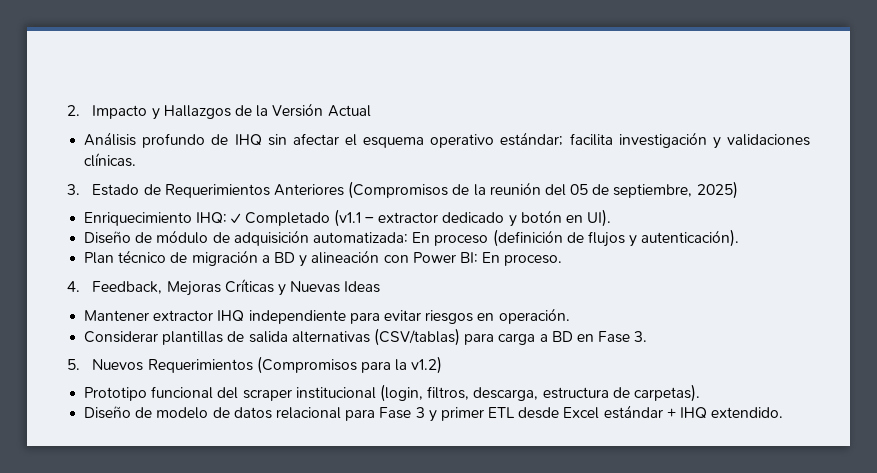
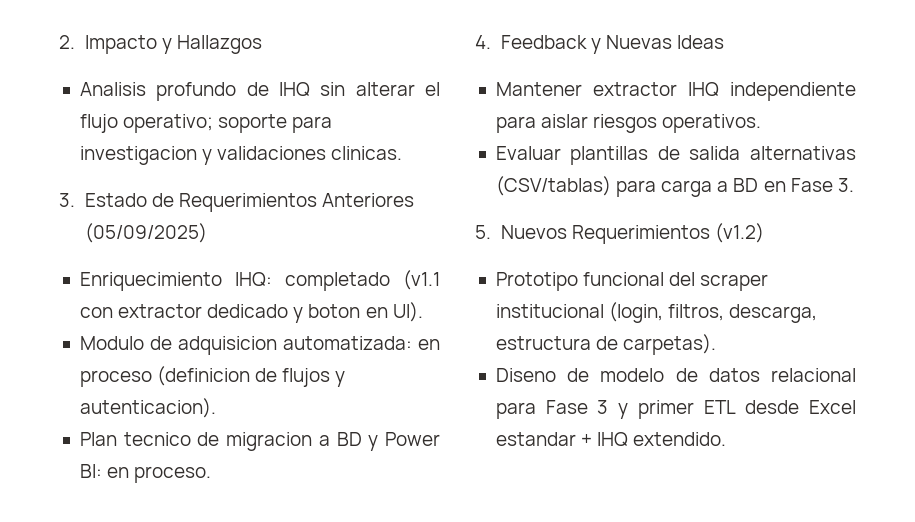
- 2. Impacto y Hallazgos de la Versión Actual
- Análisis profundo de IHQ sin afectar el esquema operativo estándar; facilita investigación y validaciones clínicas.
+ 2. Impacto y Hallazgos
+ Analisis profundo de IHQ sin alterar el flujo operativo; soporte para investigacion y validaciones clinicas.
- 3. Estado de Requerimientos Anteriores (Compromisos de la reunión del 05 de septiembre, 2025)
- Enriquecimiento IHQ: ✓ Completado (v1.1 – extractor dedicado y botón en UI).
+ 3. Estado de Requerimientos Anteriores (05/09/2025)
+ Enriquecimiento IHQ: completado (v1.1 con extractor dedicado y boton en UI).
- Diseño de módulo de adquisición automatizada: En proceso (definición de flujos y autenticación).
+ Modulo de adquisicion automatizada: en proceso (definicion de flujos y autenticacion).
- Plan técnico de migración a BD y alineación con Power BI: En proceso.
+ Plan tecnico de migracion a BD y Power BI: en proceso.
- 4. Feedback, Mejoras Críticas y Nuevas Ideas
+ 4. Feedback y Nuevas Ideas
- Mantener extractor IHQ independiente para evitar riesgos en operación.
- Considerar plantillas de salida alternativas (CSV/tablas) para carga a BD en Fase 3.
+ Mantener extractor IHQ independiente para aislar riesgos operativos.
+ Evaluar plantillas de salida alternativas (CSV/tablas) para carga a BD en Fase 3.
- 5. Nuevos Requerimientos (Compromisos para la v1.2)
+ 5. Nuevos Requerimientos (v1.2)
- Diseño de modelo de datos relacional para Fase 3 y primer ETL desde Excel estándar + IHQ extendido.
+ Diseno de modelo de datos relacional para Fase 3 y primer ETL desde Excel estandar + IHQ extendido.

